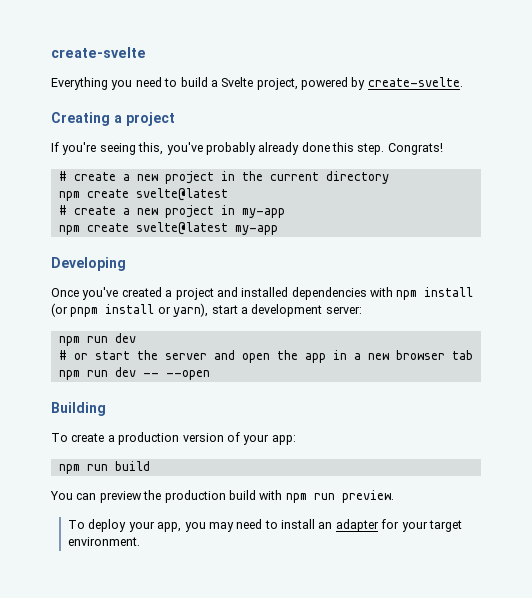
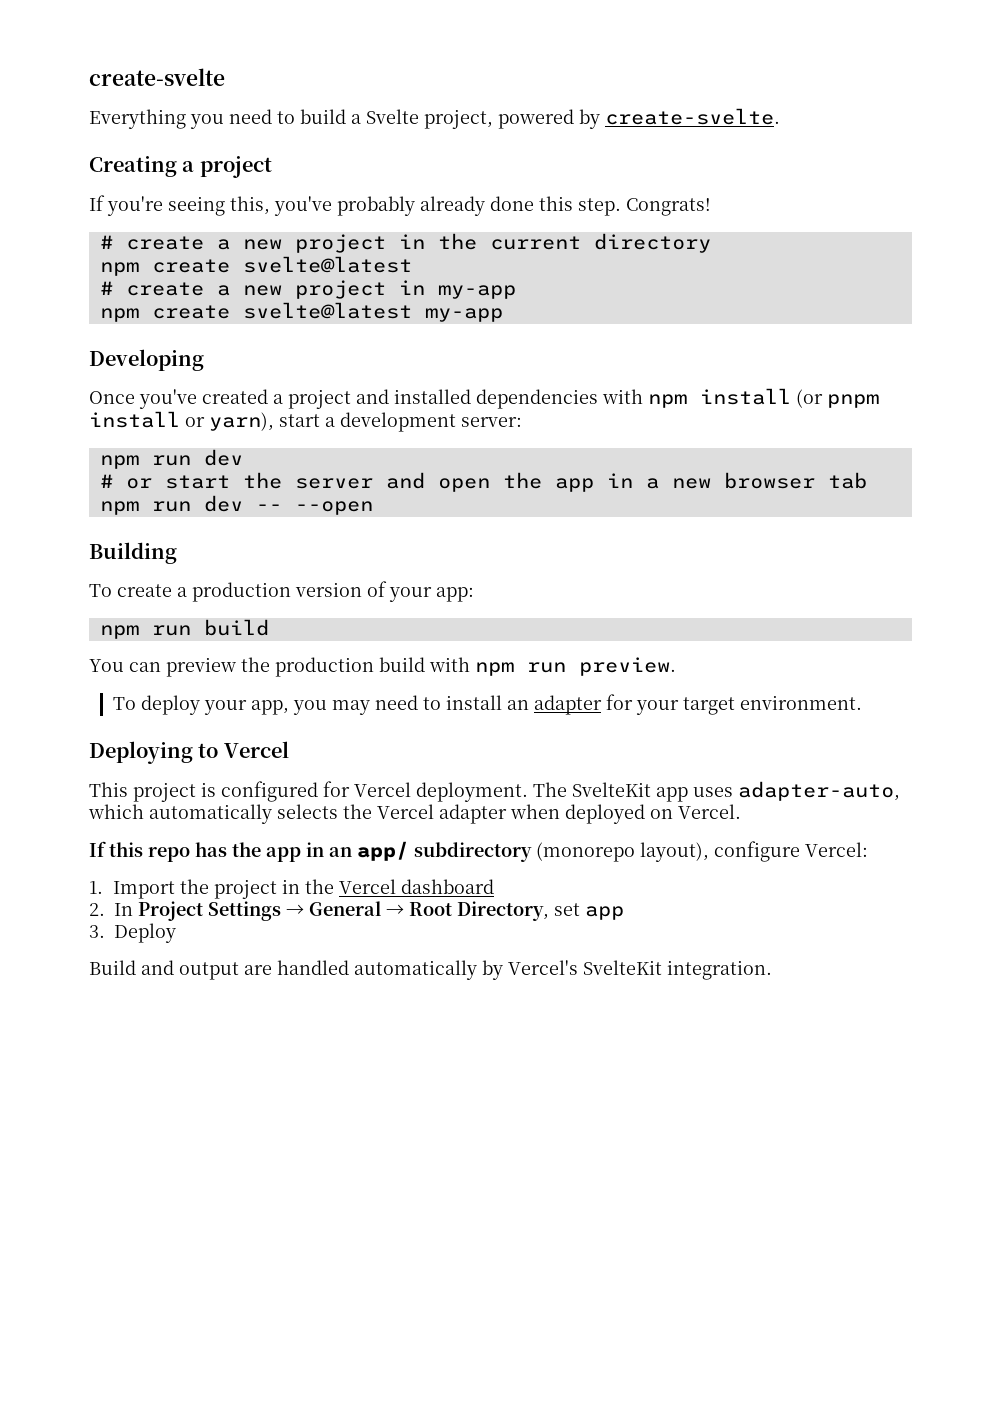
+ Deploying to Vercel
+ This project is configured for Vercel deployment. The SvelteKit app uses adapter-auto, which automatically selects the Vercel adapter when deployed on Vercel.
+ If this repo has the app in an app/ subdirectory (monorepo layout), configure Vercel:
+ 1. Import the project in the Vercel dashboard
+ 2. In Project Settings → General → Root Directory, set app
+ 3. Deploy
+ Build and output are handled automatically by Vercel's SvelteKit integration.

